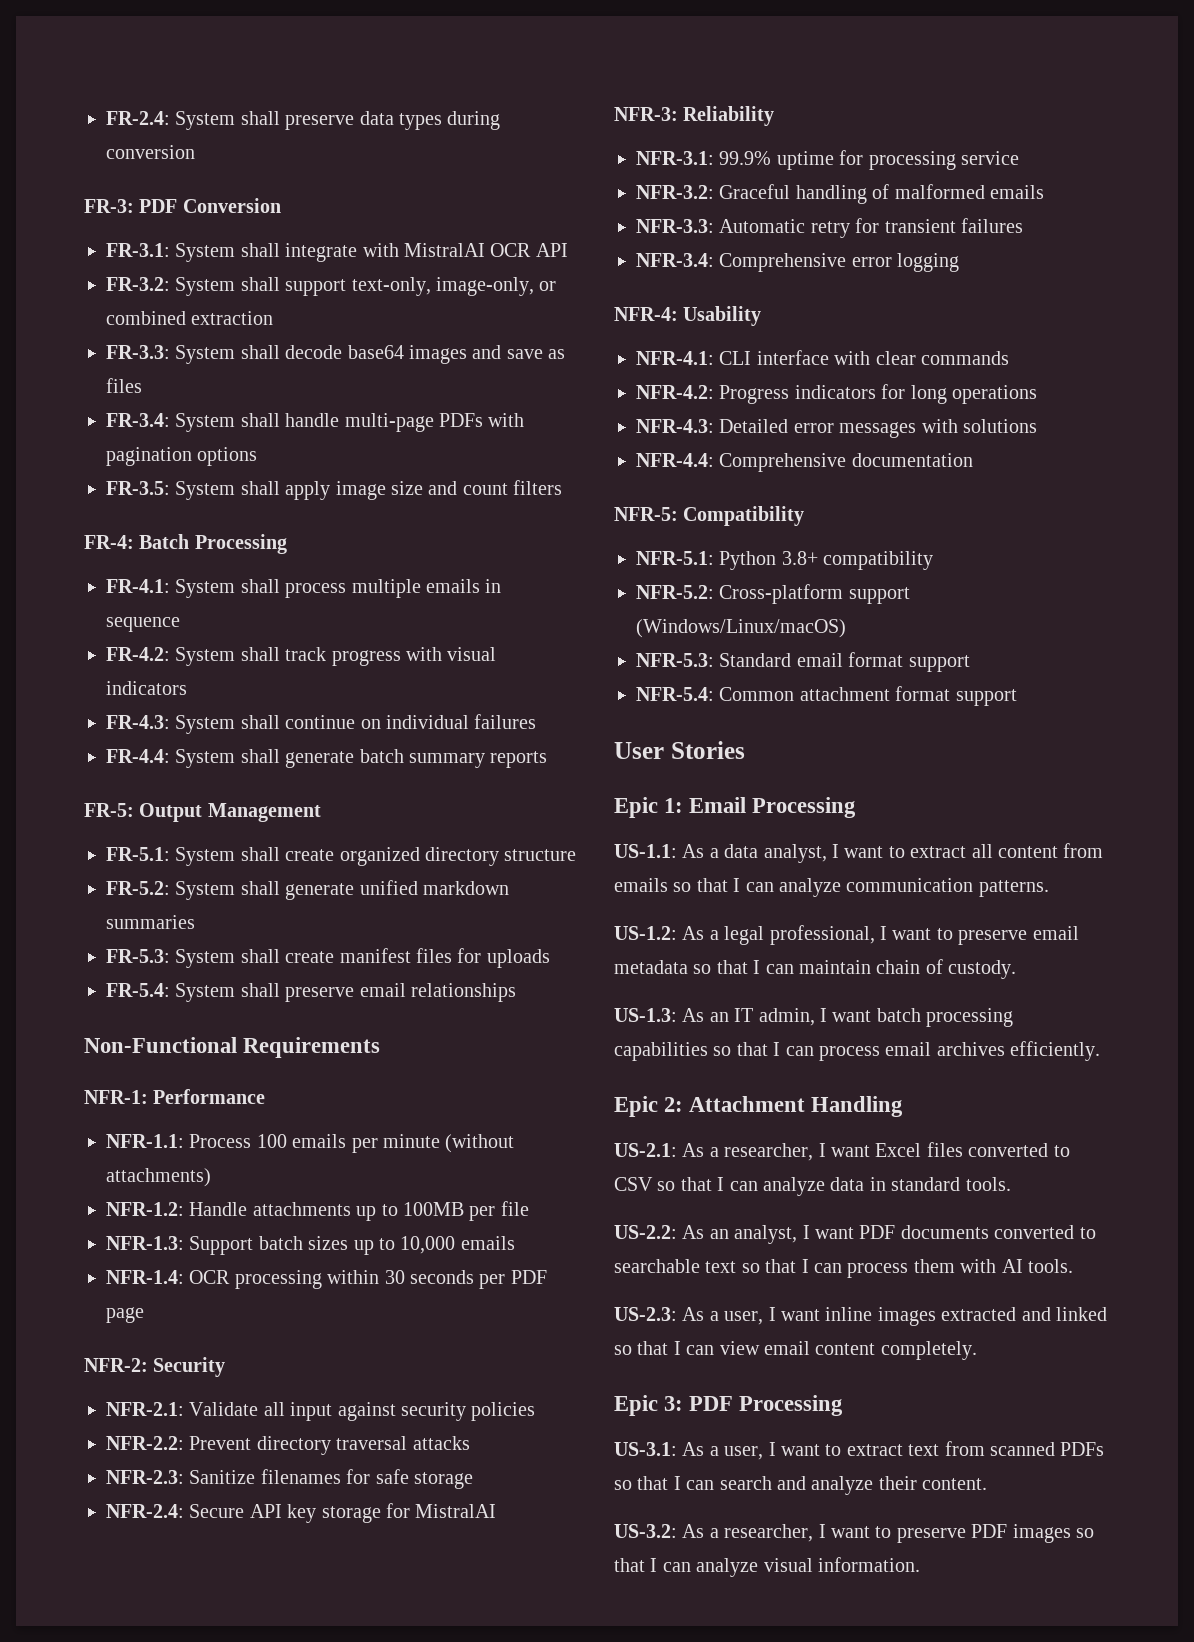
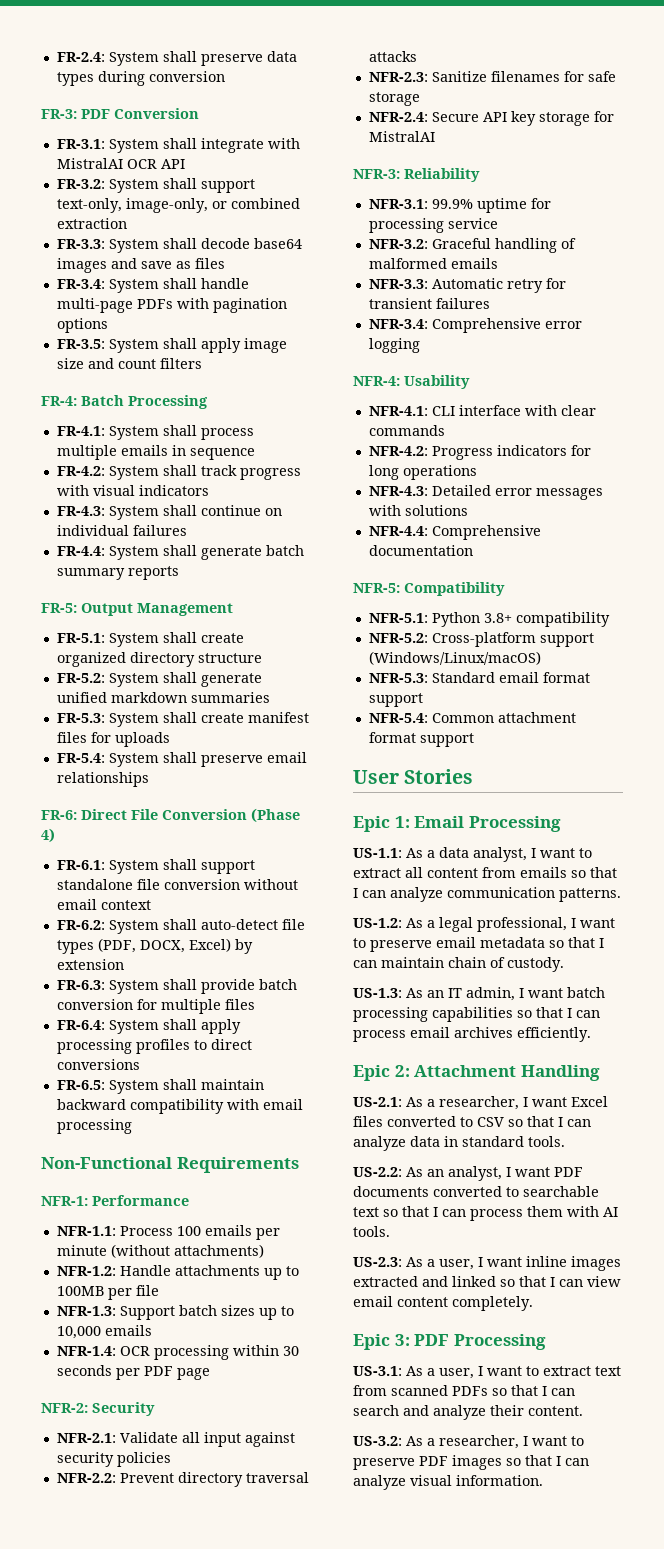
+ FR-6: Direct File Conversion (Phase 4)
+ FR-6.1: System shall support standalone file conversion without email context
+ FR-6.2: System shall auto-detect file types (PDF, DOCX, Excel) by extension
+ FR-6.3: System shall provide batch conversion for multiple files
+ FR-6.4: System shall apply processing profiles to direct conversions
+ FR-6.5: System shall maintain backward compatibility with email processing

